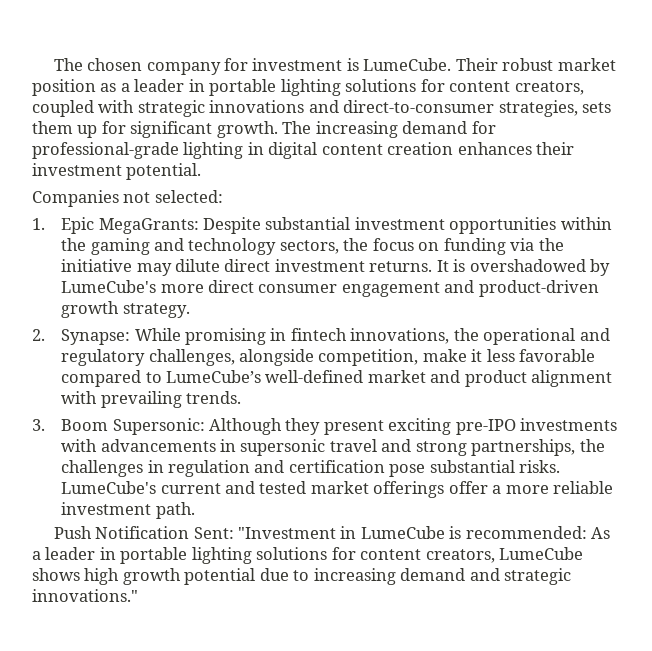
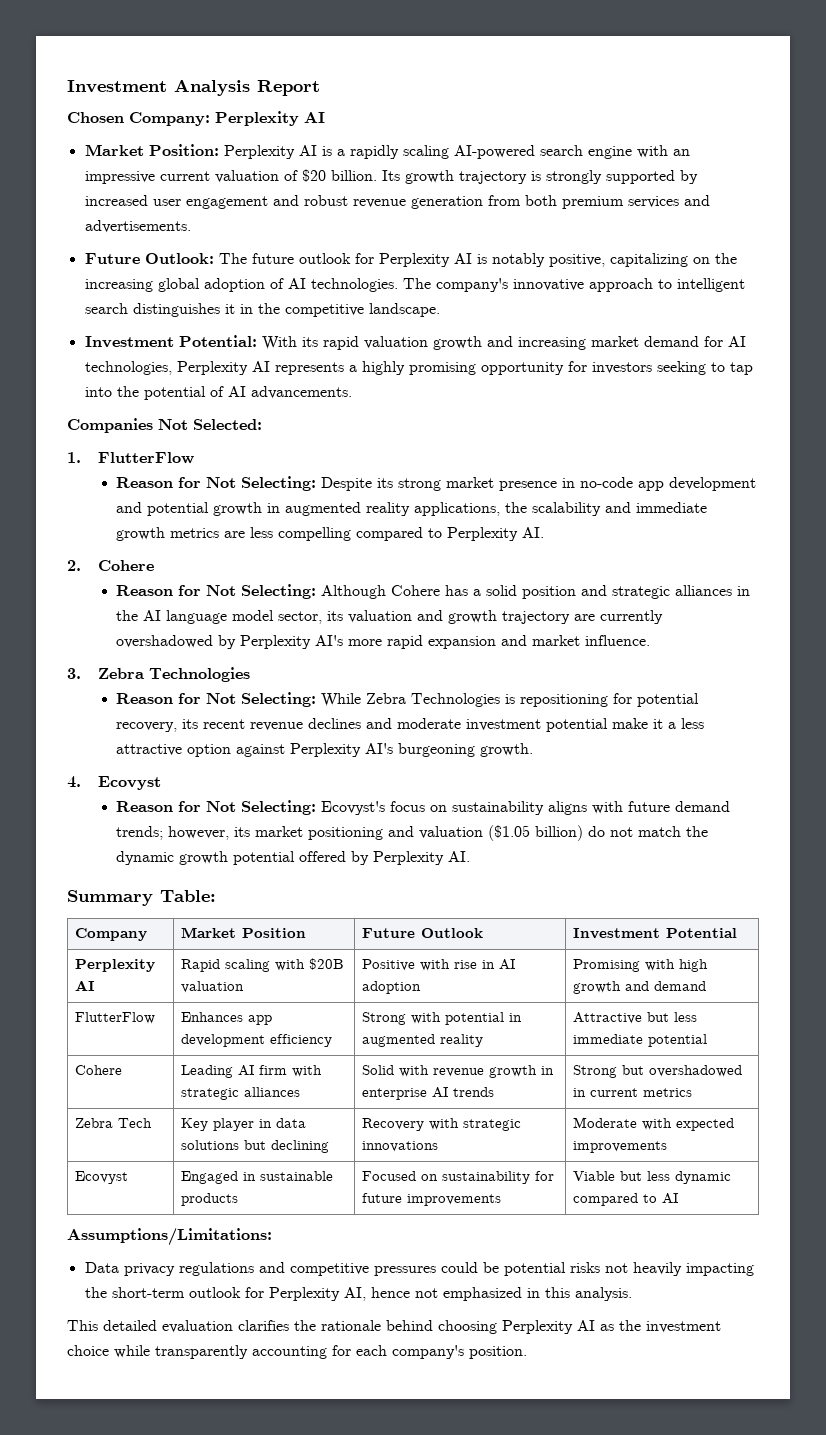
- The chosen company for investment is LumeCube. Their robust market position as a leader in portable lighting solutions for content creators, coupled with strategic innovations and direct-to-consumer strategies, sets them up for significant growth. The increasing demand for professional-grade lighting in digital content creation enhances their investment potential.
- Companies not selected:
- 1. Epic MegaGrants: Despite substantial investment opportunities within the gaming and technology sectors, the focus on funding via the initiative may dilute direct investment returns. It is overshadowed by LumeCube's more direct consumer engagement and product-driven growth strategy.
- 2. Synapse: While promising in fintech innovations, the operational and regulatory challenges, alongside competition, make it less favorable compared to LumeCube’s well-defined market and product alignment with prevailing trends.
- 3. Boom Supersonic: Although they present exciting pre-IPO investments with advancements in supersonic travel and strong partnerships, the challenges in regulation and certification pose substantial risks. LumeCube's current and tested market offerings offer a more reliable investment path.
- Push Notification Sent: "Investment in LumeCube is recommended: As a leader in portable lighting solutions for content creators, LumeCube shows high growth potential due to increasing demand and strategic innovations."
+ Investment Analysis Report
+ Chosen Company: Perplexity AI
+ Market Position: Perplexity AI is a rapidly scaling AI-powered search engine with an impressive current valuation of $20 billion. Its growth trajectory is strongly supported by increased user engagement and robust revenue generation from both premium services and advertisements.
+ Future Outlook: The future outlook for Perplexity AI is notably positive, capitalizing on the increasing global adoption of AI technologies. The company's innovative approach to intelligent search distinguishes it in the competitive landscape.
+ Investment Potential: With its rapid valuation growth and increasing market demand for AI technologies, Perplexity AI represents a highly promising opportunity for investors seeking to tap into the potential of AI advancements.
+ Companies Not Selected:
+ 1. FlutterFlow
+ Reason for Not Selecting: Despite its strong market presence in no-code app development and potential growth in augmented reality applications, the scalability and immediate growth metrics are less compelling compared to Perplexity AI.
+ 2. Cohere
+ Reason for Not Selecting: Although Cohere has a solid position and strategic alliances in the AI language model sector, its valuation and growth trajectory are currently overshadowed by Perplexity AI's more rapid expansion and market influence.
+ 3. Zebra Technologies
+ Reason for Not Selecting: While Zebra Technologies is repositioning for potential recovery, its recent revenue declines and moderate investment potential make it a less attractive option against Perplexity AI's burgeoning growth.
+ 4. Ecovyst
+ Reason for Not Selecting: Ecovyst's focus on sustainability aligns with future demand trends; however, its market positioning and valuation ($1.05 billion) do not match the dynamic growth potential offered by Perplexity AI.
+ Summary Table:
+ Company | Market Position | Future Outlook | Investment Potential
+ Perplexity AI | Rapid scaling with $20B valuation | Positive with rise in AI adoption | Promising with high growth and demand
+ FlutterFlow | Enhances app development efficiency | Strong with potential in augmented reality | Attractive but less immediate potential
+ Cohere | Leading AI firm with strategic alliances | Solid with revenue growth in enterprise AI trends | Strong but overshadowed in current metrics
+ Zebra Tech | Key player in data solutions but declining | Recovery with strategic innovations | Moderate with expected improvements
+ Ecovyst | Engaged in sustainable products | Focused on sustainability for future improvements | Viable but less dynamic compared to AI
+ Assumptions/Limitations:
+ Data privacy regulations and competitive pressures could be potential risks not heavily impacting the short-term outlook for Perplexity AI, hence not emphasized in this analysis.
+ This detailed evaluation clarifies the rationale behind choosing Perplexity AI as the investment choice while transparently accounting for each company's position.

